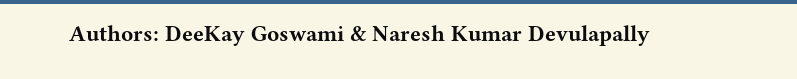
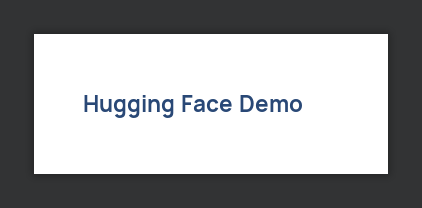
- Authors: DeeKay Goswami & Naresh Kumar Devulapally
+ Hugging Face Demo

